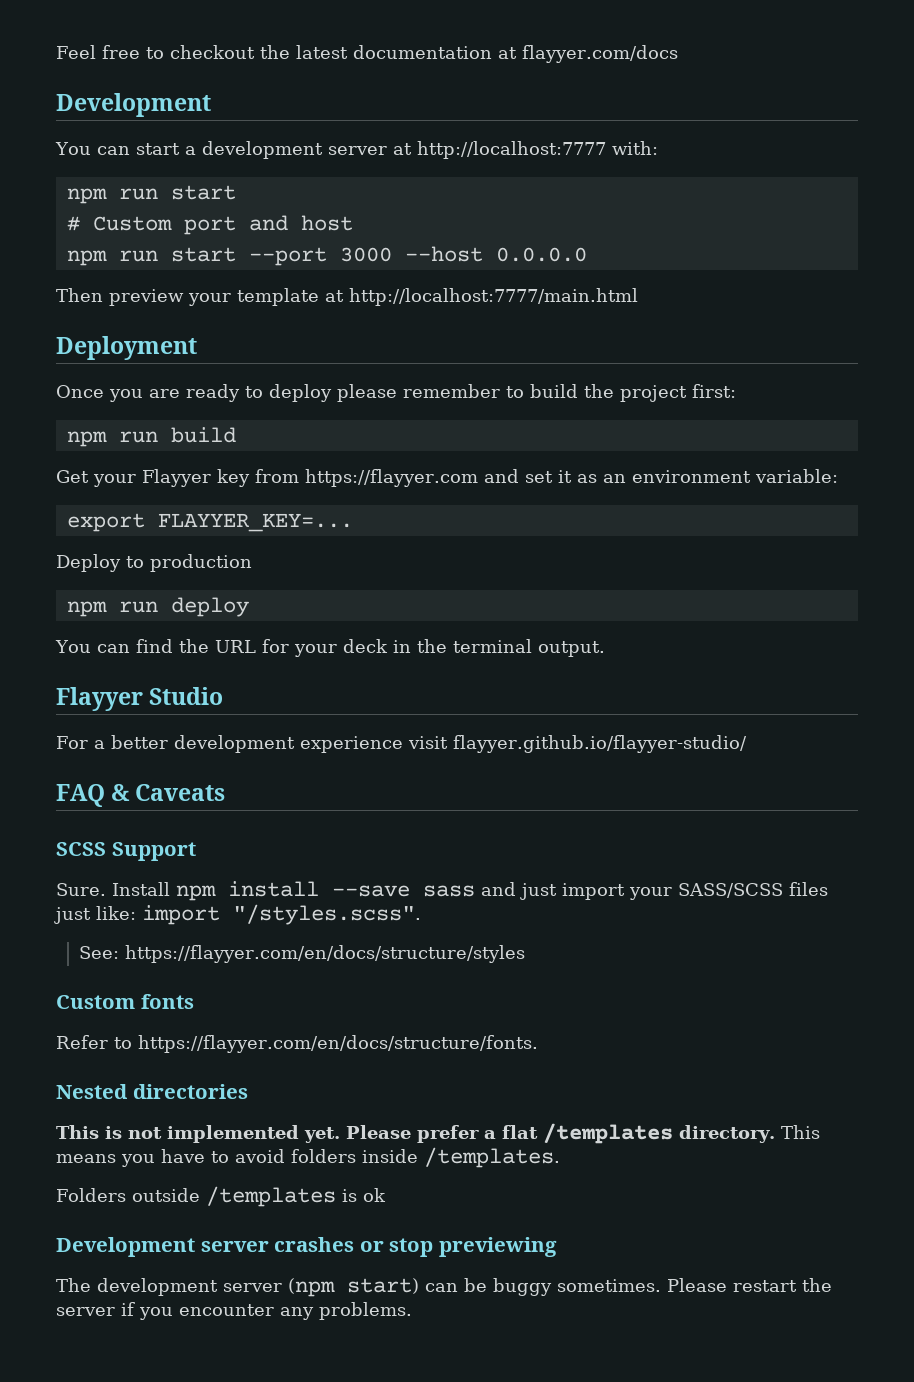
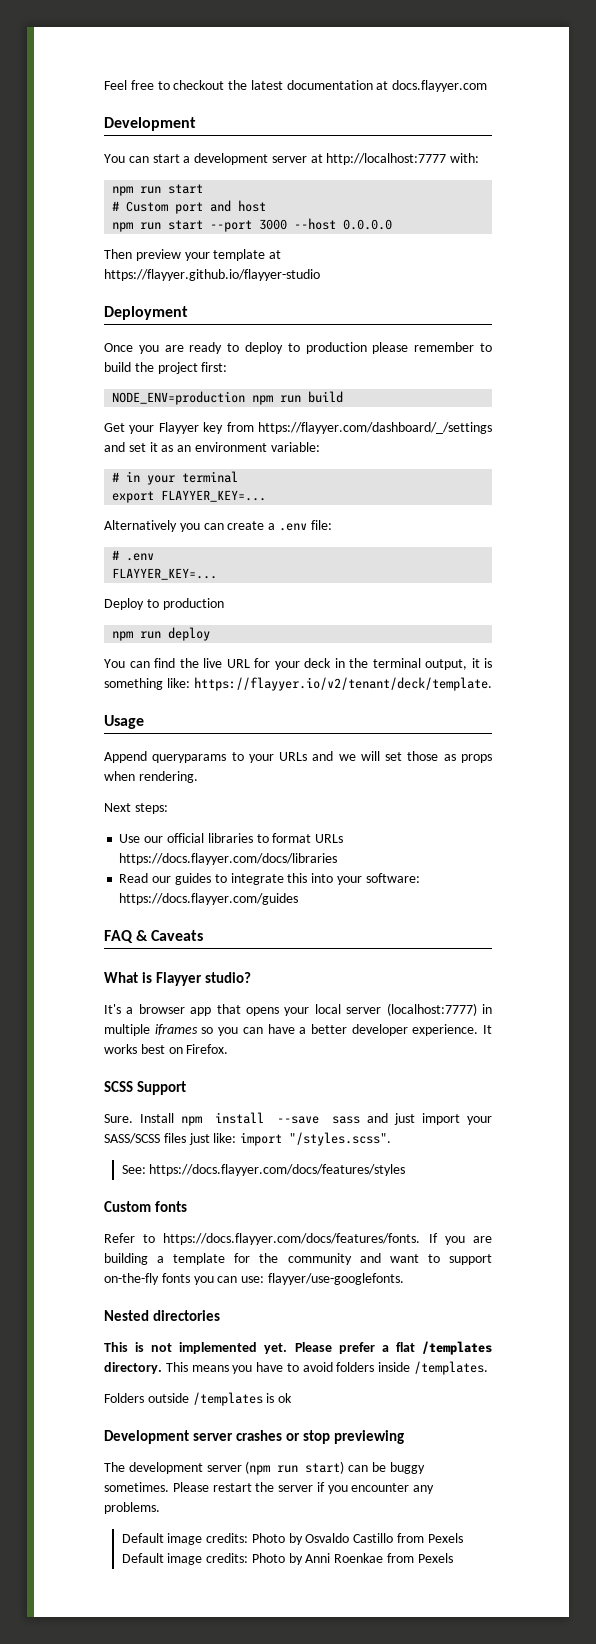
- Feel free to checkout the latest documentation at flayyer.com/docs
+ Feel free to checkout the latest documentation at docs.flayyer.com
- Then preview your template at http://localhost:7777/main.html
+ Then preview your template at https://flayyer.github.io/flayyer-studio
- Once you are ready to deploy please remember to build the project first:
+ Once you are ready to deploy to production please remember to build the project first:
- npm run build
+ NODE_ENV=production npm run build
- Get your Flayyer key from https://flayyer.com and set it as an environment variable:
+ Get your Flayyer key from https://flayyer.com/dashboard/_/settings and set it as an environment variable:
+ # in your terminal
  export FLAYYER_KEY=...
+ Alternatively you can create a .env file:
+ # .env
+ FLAYYER_KEY=...
- You can find the URL for your deck in the terminal output.
- Flayyer Studio
- For a better development experience visit flayyer.github.io/flayyer-studio/
+ You can find the live URL for your deck in the terminal output, it is something like: https://flayyer.io/v2/tenant/deck/template.
+ Usage
+ Append queryparams to your URLs and we will set those as props when rendering.
+ Next steps:
+ Use our official libraries to format URLs https://docs.flayyer.com/docs/libraries
+ Read our guides to integrate this into your software: https://docs.flayyer.com/guides
  FAQ & Caveats
+ What is Flayyer studio?
+ It's a browser app that opens your local server (localhost:7777) in multiple iframes so you can have a better developer experience. It works best on Firefox.
- See: https://flayyer.com/en/docs/structure/styles
+ See: https://docs.flayyer.com/docs/features/styles
- Refer to https://flayyer.com/en/docs/structure/fonts.
+ Refer to https://docs.flayyer.com/docs/features/fonts. If you are building a template for the community and want to support on-the-fly fonts you can use: flayyer/use-googlefonts.
- The development server (npm start) can be buggy sometimes.
+ The development server (npm run start) can be buggy sometimes.
+ Default image credits: Photo by Osvaldo Castillo from Pexels Default image credits: Photo by Anni Roenkae from Pexels

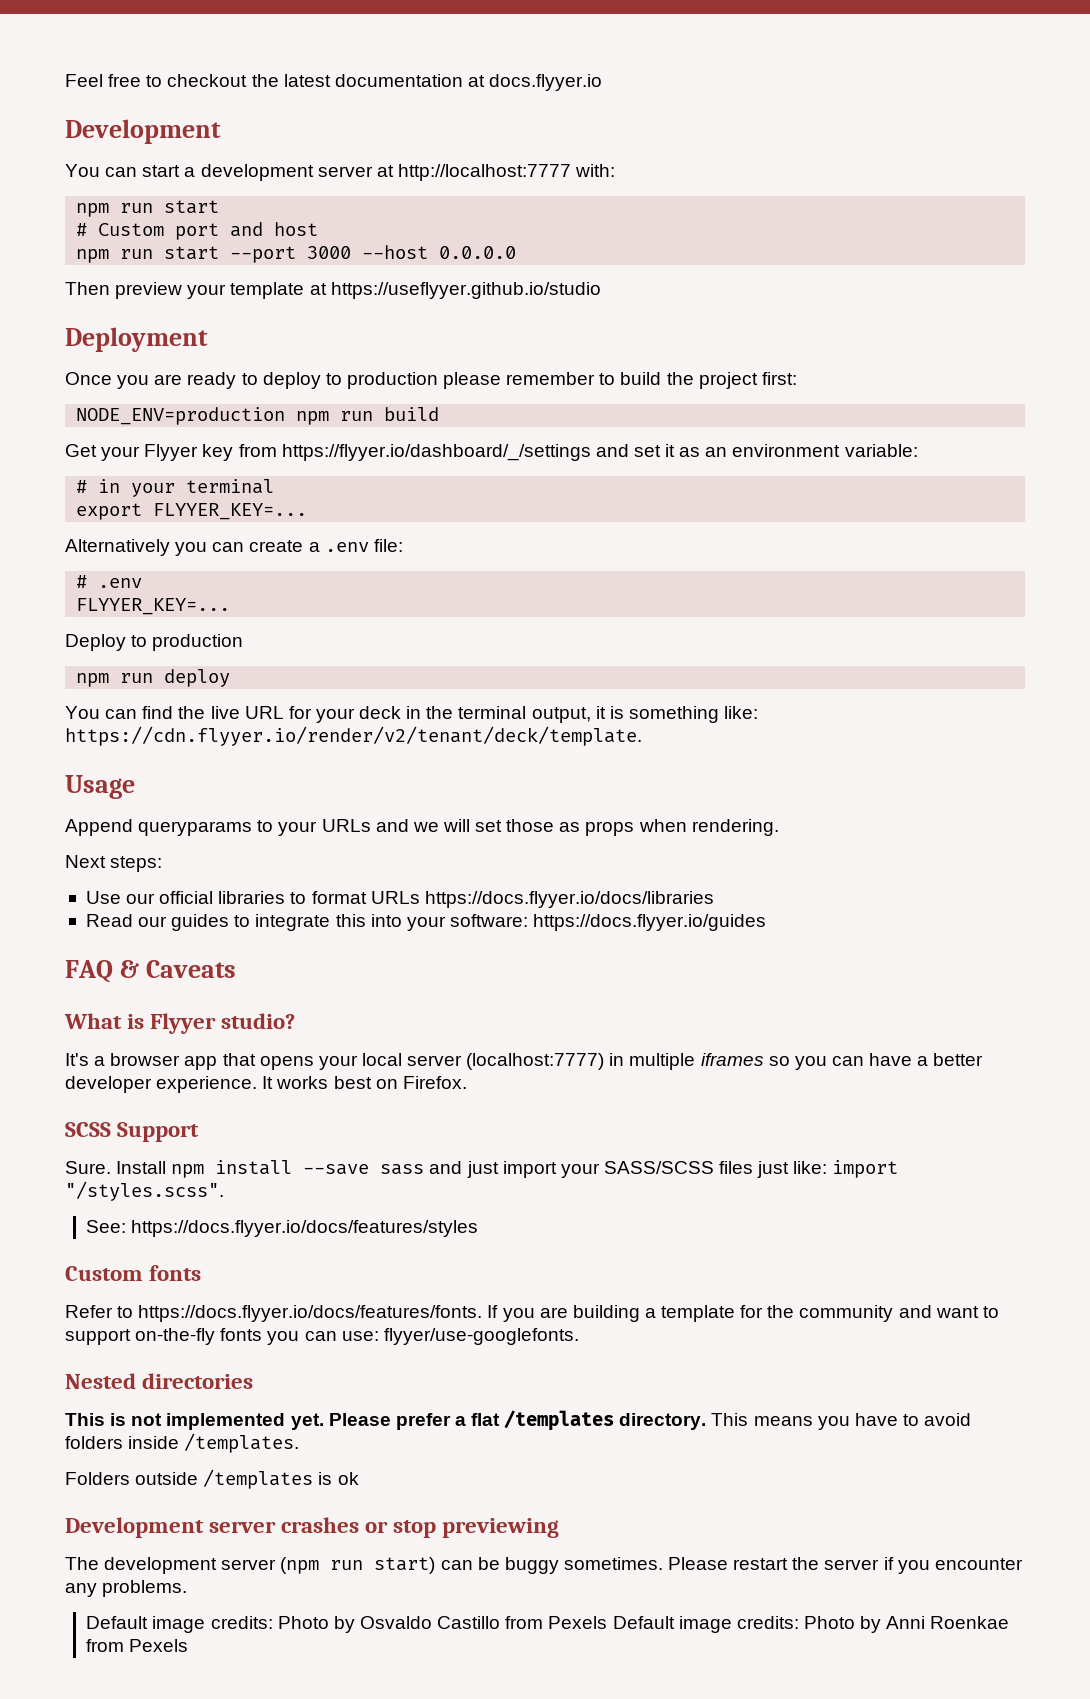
- Feel free to checkout the latest documentation at docs.flayyer.com
+ Feel free to checkout the latest documentation at docs.flyyer.io
- Then preview your template at https://flayyer.github.io/flayyer-studio
+ Then preview your template at https://useflyyer.github.io/studio
- Get your Flayyer key from https://flayyer.com/dashboard/_/settings and set it as an environment variable:
+ Get your Flyyer key from https://flyyer.io/dashboard/_/settings and set it as an environment variable:
- export FLAYYER_KEY=...
+ export FLYYER_KEY=...
  # .env
- FLAYYER_KEY=...
+ FLYYER_KEY=...
- You can find the live URL for your deck in the terminal output, it is something like: https://flayyer.io/v2/tenant/deck/template.
+ You can find the live URL for your deck in the terminal output, it is something like: https://cdn.flyyer.io/render/v2/tenant/deck/template.
- Use our official libraries to format URLs https://docs.flayyer.com/docs/libraries
+ Use our official libraries to format URLs https://docs.flyyer.io/docs/libraries
- Read our guides to integrate this into your software: https://docs.flayyer.com/guides
+ Read our guides to integrate this into your software: https://docs.flyyer.io/guides
- What is Flayyer studio?
+ What is Flyyer studio?
- See: https://docs.flayyer.com/docs/features/styles
+ See: https://docs.flyyer.io/docs/features/styles
- Refer to https://docs.flayyer.com/docs/features/fonts. If you are building a template for the community and want to support on-the-fly fonts you can use: flayyer/use-googlefonts.
+ Refer to https://docs.flyyer.io/docs/features/fonts. If you are building a template for the community and want to support on-the-fly fonts you can use: flyyer/use-googlefonts.

